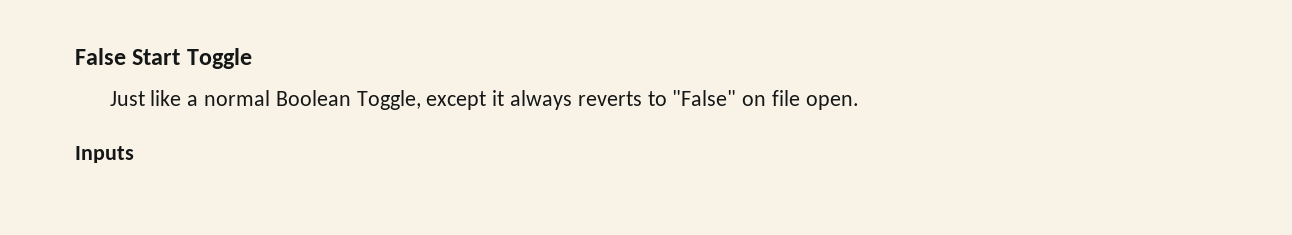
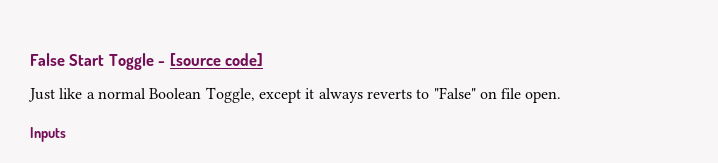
- False Start Toggle
+ False Start Toggle - [source code]

